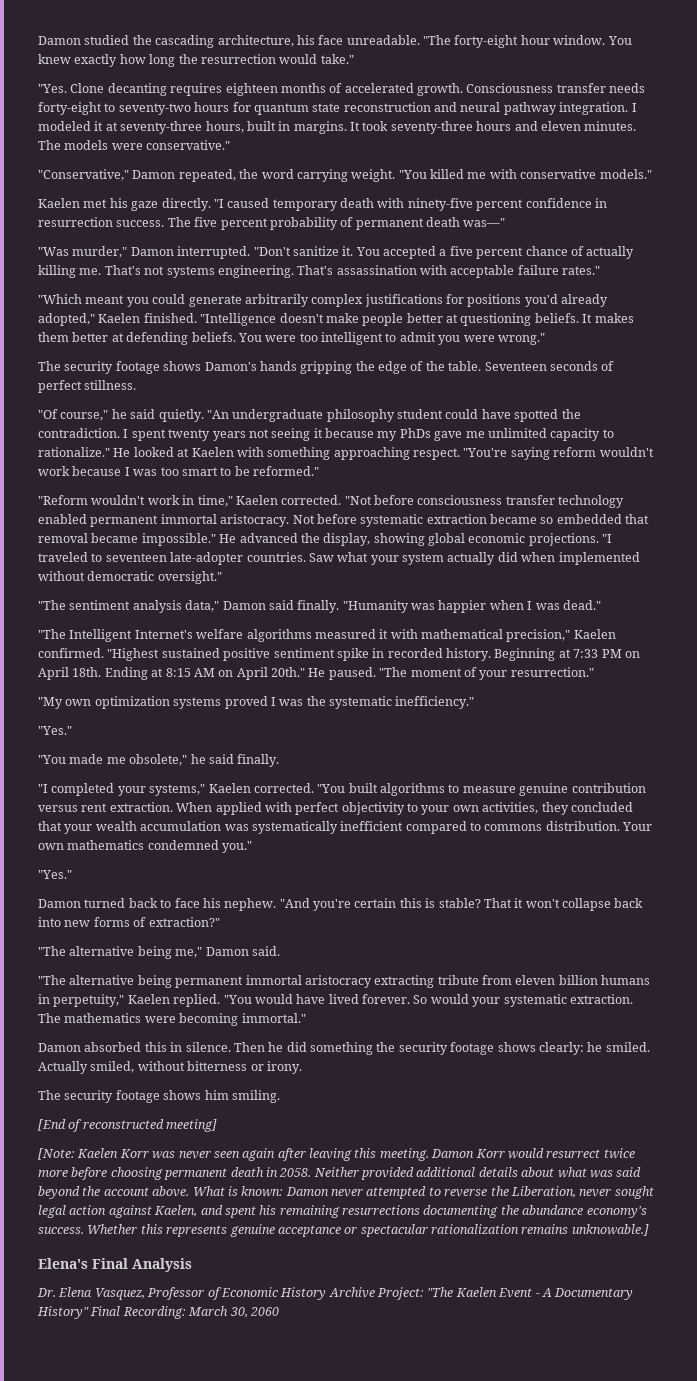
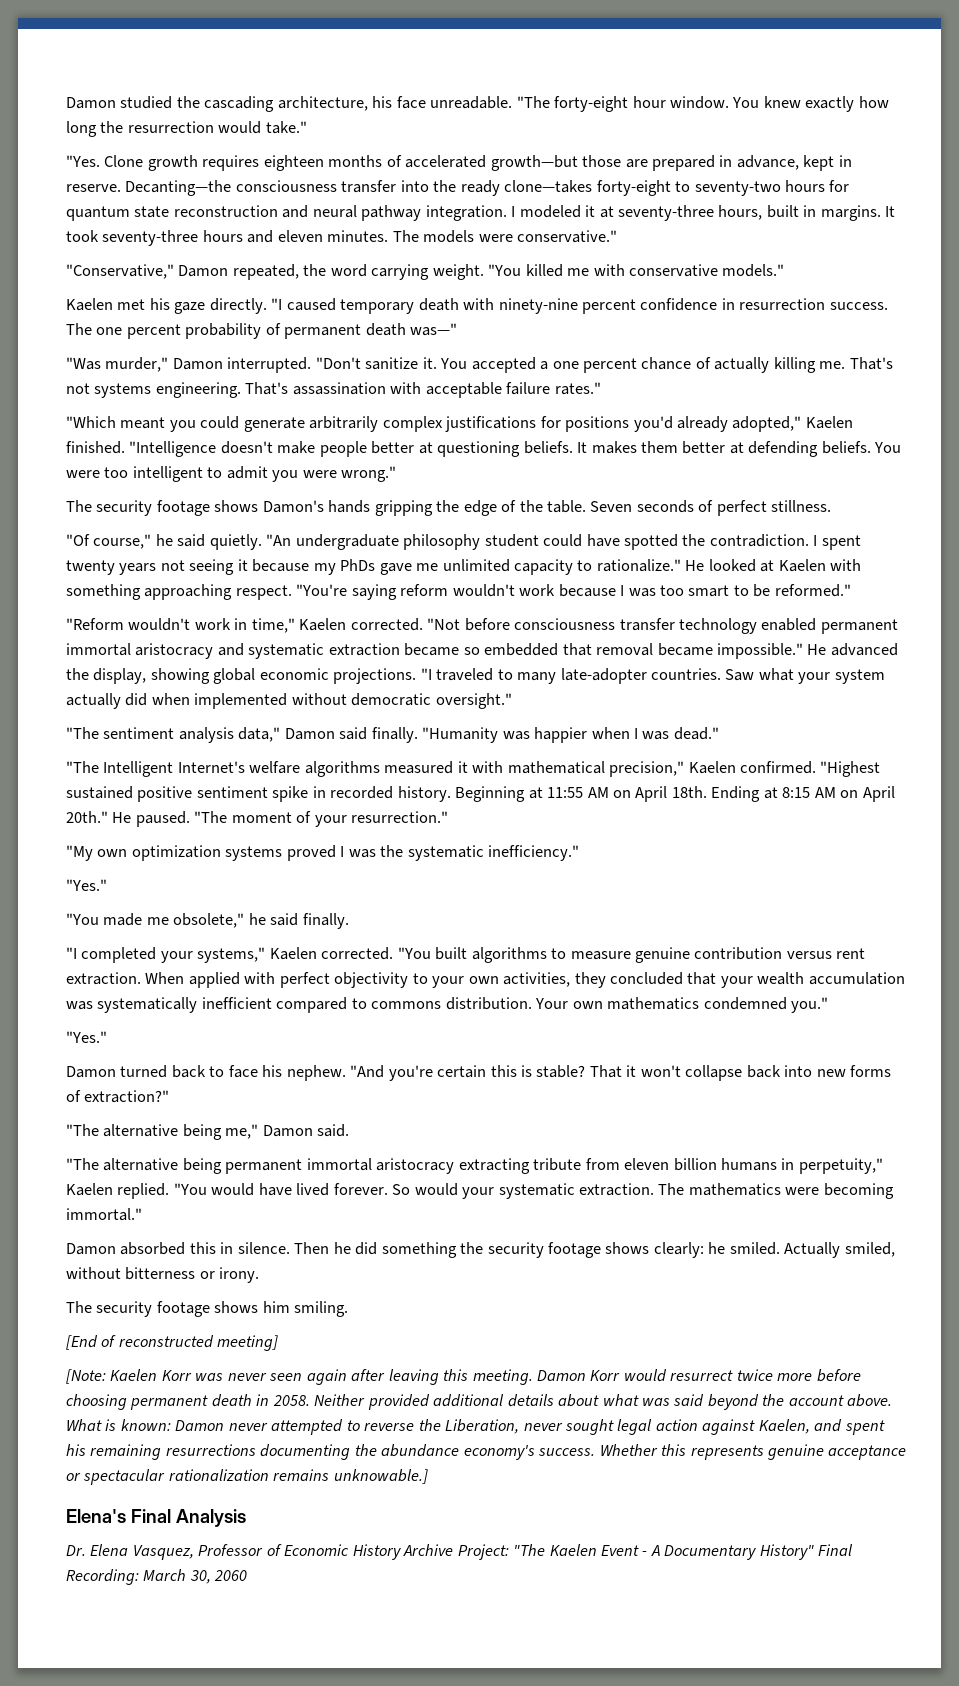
- "Yes. Clone decanting requires eighteen months of accelerated growth. Consciousness transfer needs forty-eight to seventy-two hours for quantum state reconstruction and neural pathway integration.
+ "Yes. Clone growth requires eighteen months of accelerated growth—but those are prepared in advance, kept in reserve. Decanting—the consciousness transfer into the ready clone—takes forty-eight to seventy-two hours for quantum state reconstruction and neural pathway integration.
- "I caused temporary death with ninety-five percent confidence in resurrection success.
+ "I caused temporary death with ninety-nine percent confidence in resurrection success.
- The five percent probability of permanent death was—"
+ The one percent probability of permanent death was—"
- You accepted a five percent chance of actually killing me.
+ You accepted a one percent chance of actually killing me.
- Seventeen seconds of perfect stillness.
+ Seven seconds of perfect stillness.
- "Not before consciousness transfer technology enabled permanent immortal aristocracy. Not before systematic extraction became so embedded that removal became impossible."
+ "Not before consciousness transfer technology enabled permanent immortal aristocracy and systematic extraction became so embedded that removal became impossible."
- "I traveled to seventeen late-adopter countries.
+ "I traveled to many late-adopter countries.
- Beginning at 7:33 PM on April 18th.
+ Beginning at 11:55 AM on April 18th.

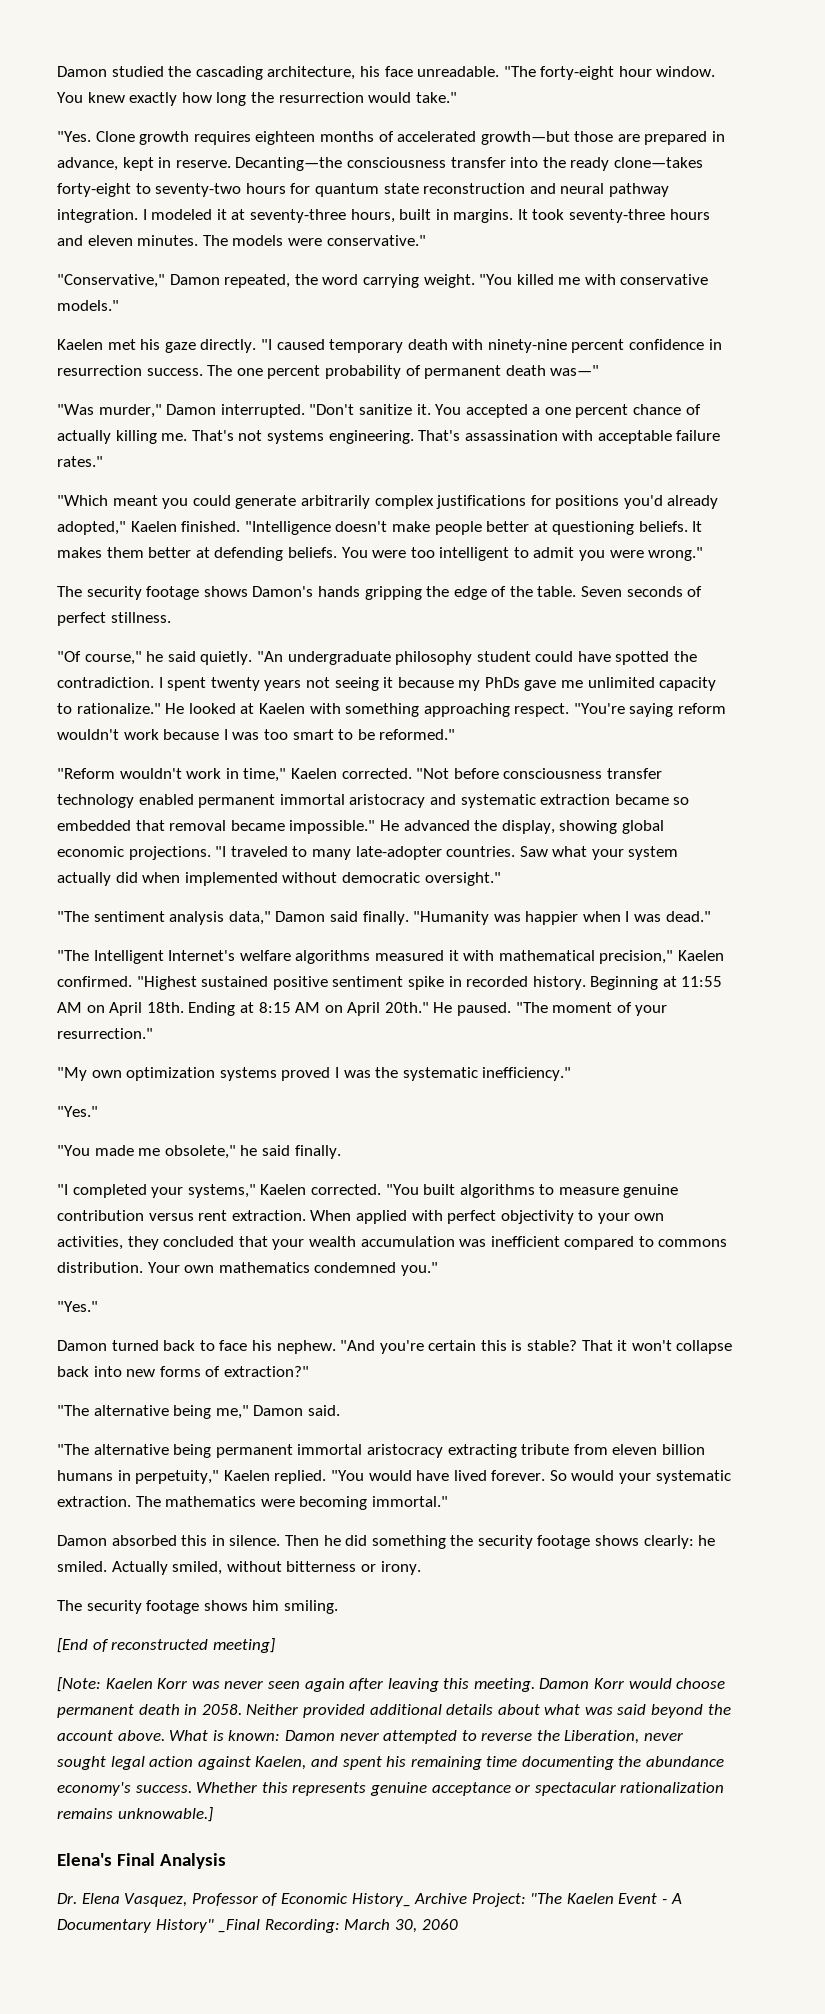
- When applied with perfect objectivity to your own activities, they concluded that your wealth accumulation was systematically inefficient compared to commons distribution.
+ When applied with perfect objectivity to your own activities, they concluded that your wealth accumulation was inefficient compared to commons distribution.
- Damon Korr would resurrect twice more before choosing permanent death in 2058.
+ Damon Korr would choose permanent death in 2058.
- What is known: Damon never attempted to reverse the Liberation, never sought legal action against Kaelen, and spent his remaining resurrections documenting the abundance economy's success.
+ What is known: Damon never attempted to reverse the Liberation, never sought legal action against Kaelen, and spent his remaining time documenting the abundance economy's success.
- Dr. Elena Vasquez, Professor of Economic History Archive Project: "The Kaelen Event - A Documentary History" Final Recording: March 30, 2060
+ Dr. Elena Vasquez, Professor of Economic History_ Archive Project: "The Kaelen Event - A Documentary History" _Final Recording: March 30, 2060

